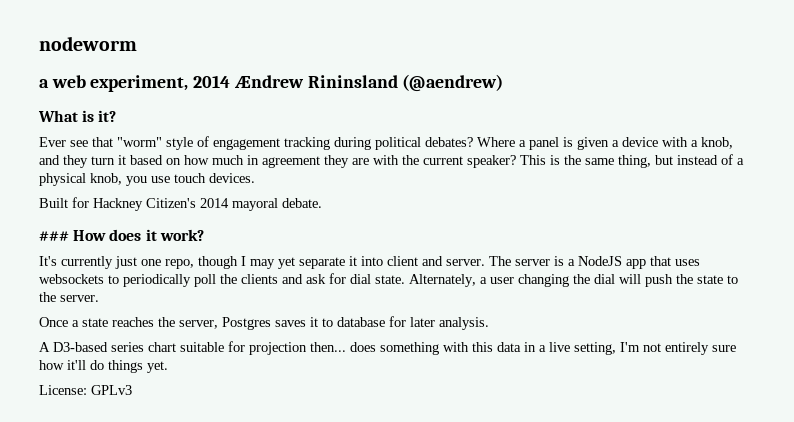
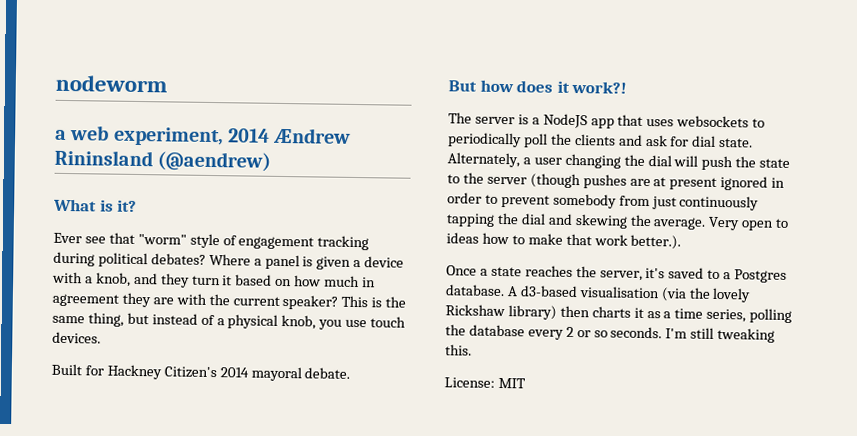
- ### How does it work?
- It's currently just one repo, though I may yet separate it into client and server. The server is a NodeJS app that uses websockets to periodically poll the clients and ask for dial state.
+ But how does it work?!
+ The server is a NodeJS app that uses websockets to periodically poll the clients and ask for dial state.
- Alternately, a user changing the dial will push the state to the server.
+ Alternately, a user changing the dial will push the state to the server (though pushes are at present ignored in order to prevent somebody from just continuously tapping the dial and skewing the average. Very open to ideas how to make that work better.).
- Once a state reaches the server, Postgres saves it to database for later analysis.
- A D3-based series chart suitable for projection then... does something with this data in a live setting, I'm not entirely sure how it'll do things yet.
+ Once a state reaches the server, it's saved to a Postgres database. A d3-based visualisation (via the lovely Rickshaw library) then charts it as a time series, polling the database every 2 or so seconds. I'm still tweaking this.
- License: GPLv3
+ License: MIT

